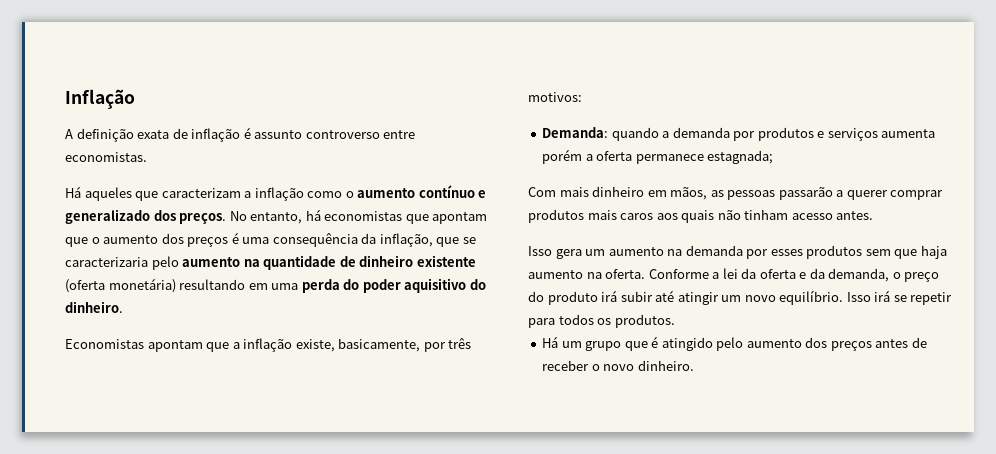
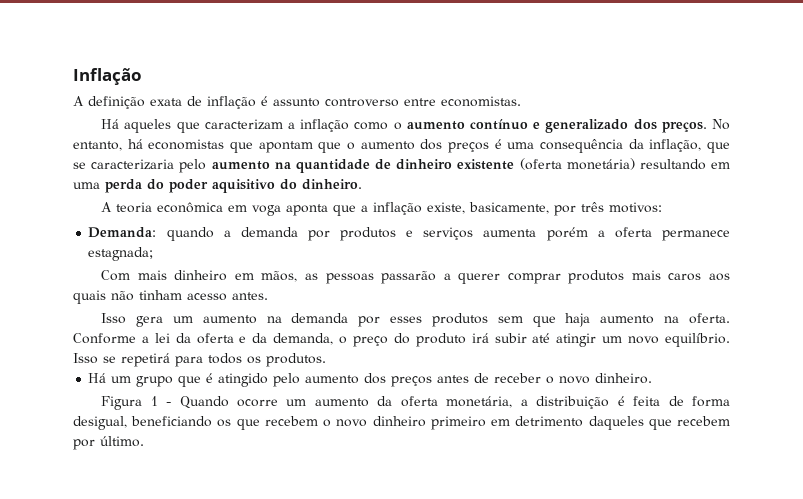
- Economistas apontam que a inflação existe, basicamente, por três motivos:
+ A teoria econômica em voga aponta que a inflação existe, basicamente, por três motivos:
- Isso irá se repetir para todos os produtos.
+ Isso se repetirá para todos os produtos.
+ Figura 1 - Quando ocorre um aumento da oferta monetária, a distribuição é feita de forma desigual, beneficiando os que recebem o novo dinheiro primeiro em detrimento daqueles que recebem por último.

